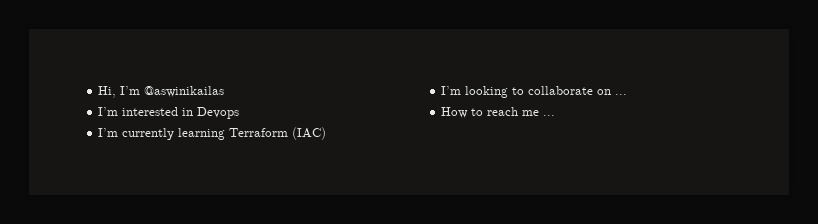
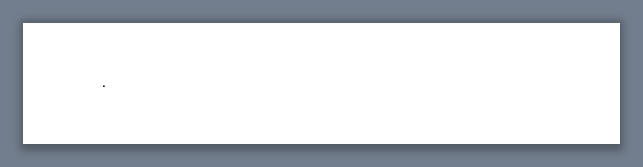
- Hi, I’m @aswinikailas
- I’m interested in Devops
- I’m currently learning Terraform (IAC)
- I’m looking to collaborate on ...
- How to reach me ...
+ .

